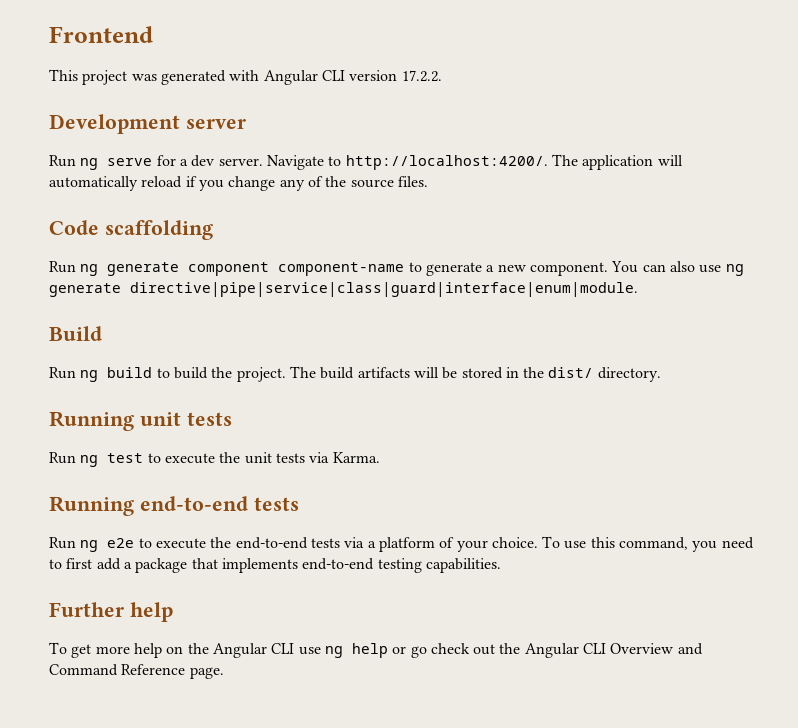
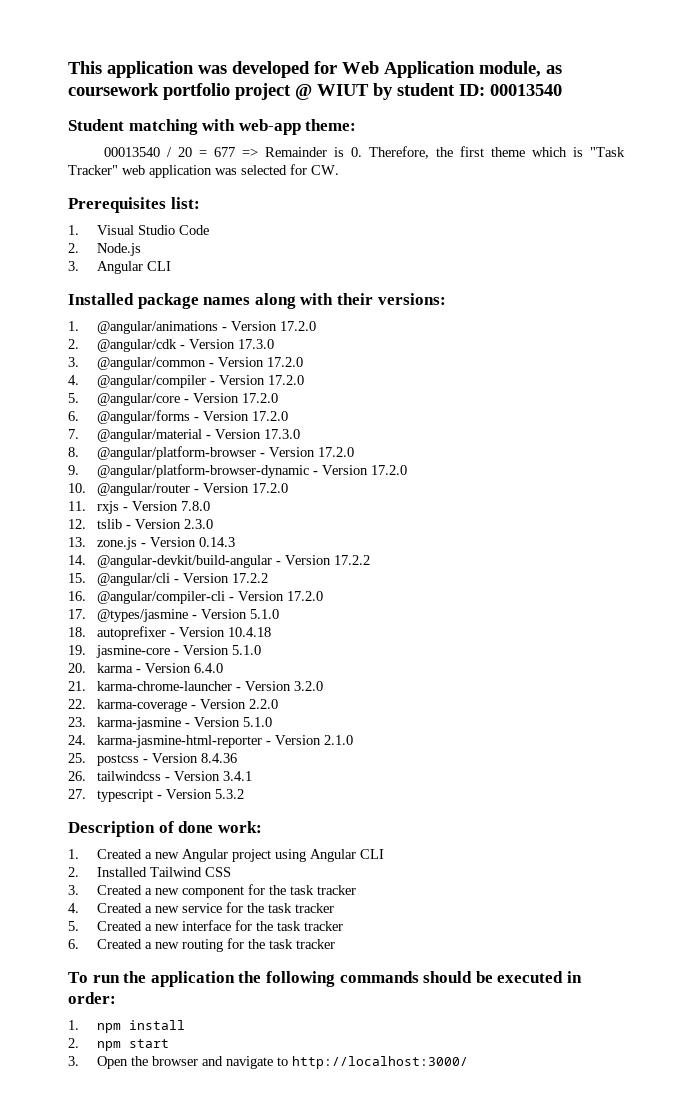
- Frontend
- This project was generated with Angular CLI version 17.2.2.
- Development server
- Run ng serve for a dev server. Navigate to http://localhost:4200/. The application will automatically reload if you change any of the source files.
- Code scaffolding
- Run ng generate component component-name to generate a new component. You can also use ng generate directive|pipe|service|class|guard|interface|enum|module.
- Build
- Run ng build to build the project. The build artifacts will be stored in the dist/ directory.
- Running unit tests
- Run ng test to execute the unit tests via Karma.
- Running end-to-end tests
- Run ng e2e to execute the end-to-end tests via a platform of your choice. To use this command, you need to first add a package that implements end-to-end testing capabilities.
- Further help
- To get more help on the Angular CLI use ng help or go check out the Angular CLI Overview and Command Reference page.
+ This application was developed for Web Application module, as coursework portfolio project @ WIUT by student ID: 00013540
+ Student matching with web-app theme:
+ 00013540 / 20 = 677 => Remainder is 0. Therefore, the first theme which is "Task Tracker" web application was selected for CW.
+ Prerequisites list:
+ 1. Visual Studio Code
+ 2. Node.js
+ 3. Angular CLI
+ Installed package names along with their versions:
+ 1. @angular/animations - Version 17.2.0
+ 2. @angular/cdk - Version 17.3.0
+ 3. @angular/common - Version 17.2.0
+ 4. @angular/compiler - Version 17.2.0
+ 5. @angular/core - Version 17.2.0
+ 6. @angular/forms - Version 17.2.0
+ 7. @angular/material - Version 17.3.0
+ 8. @angular/platform-browser - Version 17.2.0
+ 9. @angular/platform-browser-dynamic - Version 17.2.0
+ 10. @angular/router - Version 17.2.0
+ 11. rxjs - Version 7.8.0
+ 12. tslib - Version 2.3.0
+ 13. zone.js - Version 0.14.3
+ 14. @angular-devkit/build-angular - Version 17.2.2
+ 15. @angular/cli - Version 17.2.2
+ 16. @angular/compiler-cli - Version 17.2.0
+ 17. @types/jasmine - Version 5.1.0
+ 18. autoprefixer - Version 10.4.18
+ 19. jasmine-core - Version 5.1.0
+ 20. karma - Version 6.4.0
+ 21. karma-chrome-launcher - Version 3.2.0
+ 22. karma-coverage - Version 2.2.0
+ 23. karma-jasmine - Version 5.1.0
+ 24. karma-jasmine-html-reporter - Version 2.1.0
+ 25. postcss - Version 8.4.36
+ 26. tailwindcss - Version 3.4.1
+ 27. typescript - Version 5.3.2
+ Description of done work:
+ 1. Created a new Angular project using Angular CLI
+ 2. Installed Tailwind CSS
+ 3. Created a new component for the task tracker
+ 4. Created a new service for the task tracker
+ 5. Created a new interface for the task tracker
+ 6. Created a new routing for the task tracker
+ To run the application the following commands should be executed in order:
+ 1. npm install
+ 2. npm start
+ 3. Open the browser and navigate to http://localhost:3000/

